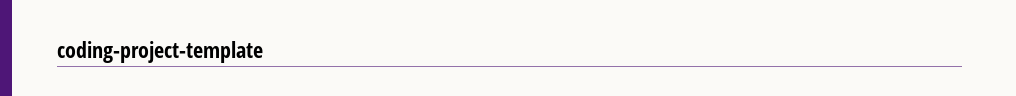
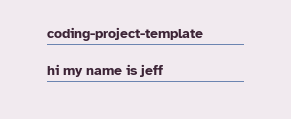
+ hi my name is jeff

